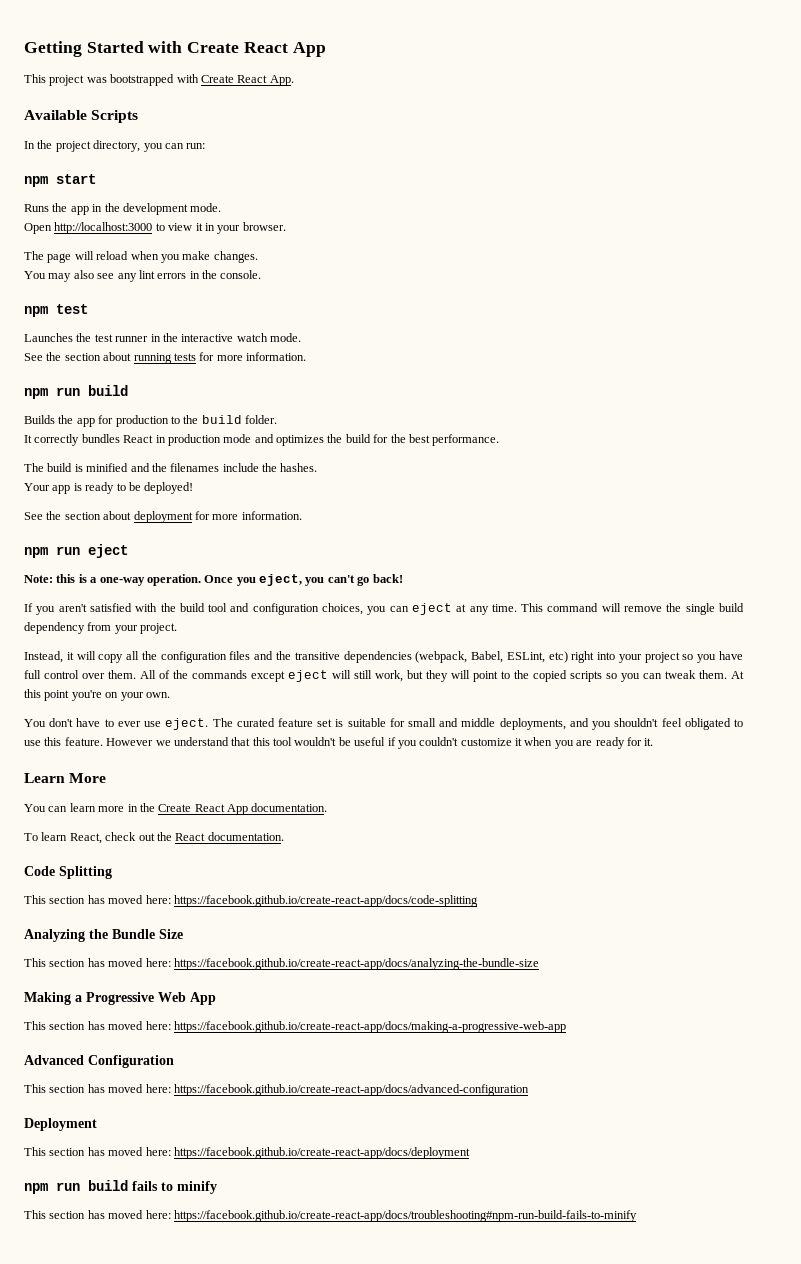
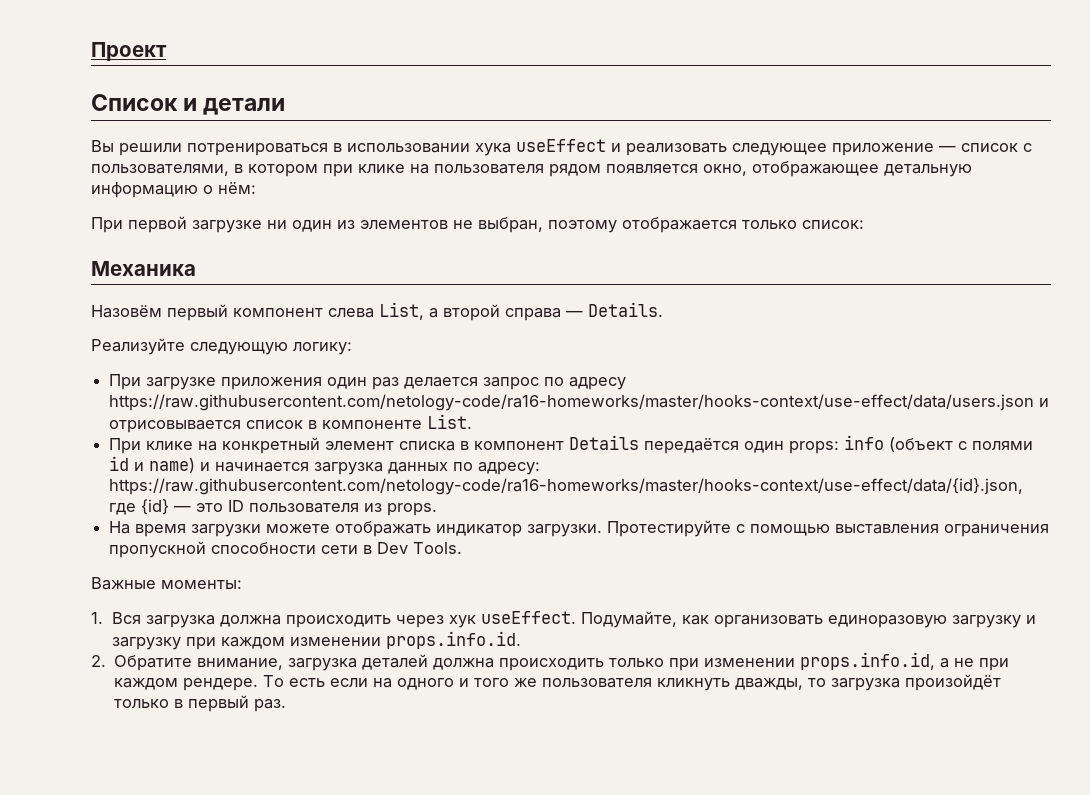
- Getting Started with Create React App
- This project was bootstrapped with Create React App.
- Available Scripts
- In the project directory, you can run:
- npm start
- Runs the app in the development mode.
- Open http://localhost:3000 to view it in your browser.
- The page will reload when you make changes.
- You may also see any lint errors in the console.
- npm test
- Launches the test runner in the interactive watch mode.
- See the section about running tests for more information.
- npm run build
- Builds the app for production to the build folder.
- It correctly bundles React in production mode and optimizes the build for the best performance.
- The build is minified and the filenames include the hashes.
- Your app is ready to be deployed!
- See the section about deployment for more information.
- npm run eject
- Note: this is a one-way operation. Once you eject, you can't go back!
- If you aren't satisfied with the build tool and configuration choices, you can eject at any time. This command will remove the single build dependency from your project.
- Instead, it will copy all the configuration files and the transitive dependencies (webpack, Babel, ESLint, etc) right into your project so you have full control over them. All of the commands except eject will still work, but they will point to the copied scripts so you can tweak them. At this point you're on your own.
- You don't have to ever use eject. The curated feature set is suitable for small and middle deployments, and you shouldn't feel obligated to use this feature. However we understand that this tool wouldn't be useful if you couldn't customize it when you are ready for it.
- Learn More
- You can learn more in the Create React App documentation.
- To learn React, check out the React documentation.
- Code Splitting
- This section has moved here: https://facebook.github.io/create-react-app/docs/code-splitting
- Analyzing the Bundle Size
- This section has moved here: https://facebook.github.io/create-react-app/docs/analyzing-the-bundle-size
- Making a Progressive Web App
- This section has moved here: https://facebook.github.io/create-react-app/docs/making-a-progressive-web-app
- Advanced Configuration
- This section has moved here: https://facebook.github.io/create-react-app/docs/advanced-configuration
- Deployment
- This section has moved here: https://facebook.github.io/create-react-app/docs/deployment
- npm run build fails to minify
- This section has moved here: https://facebook.github.io/create-react-app/docs/troubleshooting#npm-run-build-fails-to-minify
+ Проект
+ Список и детали
+ Вы решили потренироваться в использовании хука useEffect и реализовать следующее приложение — список с пользователями, в котором при клике на пользователя рядом появляется окно, отображающее детальную информацию о нём:
+ При первой загрузке ни один из элементов не выбран, поэтому отображается только список:
+ Механика
+ Назовём первый компонент слева List, а второй справа — Details.
+ Реализуйте следующую логику:
+ При загрузке приложения один раз делается запрос по адресу https://raw.githubusercontent.com/netology-code/ra16-homeworks/master/hooks-context/use-effect/data/users.json и отрисовывается список в компоненте List.
+ При клике на конкретный элемент списка в компонент Details передаётся один props: info (объект с полями id и name) и начинается загрузка данных по адресу: https://raw.githubusercontent.com/netology-code/ra16-homeworks/master/hooks-context/use-effect/data/{id}.json, где {id} — это ID пользователя из props.
+ На время загрузки можете отображать индикатор загрузки. Протестируйте с помощью выставления ограничения пропускной способности сети в Dev Tools.
+ Важные моменты:
+ 1. Вся загрузка должна происходить через хук useEffect. Подумайте, как организовать единоразовую загрузку и загрузку при каждом изменении props.info.id.
+ 2. Обратите внимание, загрузка деталей должна происходить только при изменении props.info.id, а не при каждом рендере. То есть если на одного и того же пользователя кликнуть дважды, то загрузка произойдёт только в первый раз.

